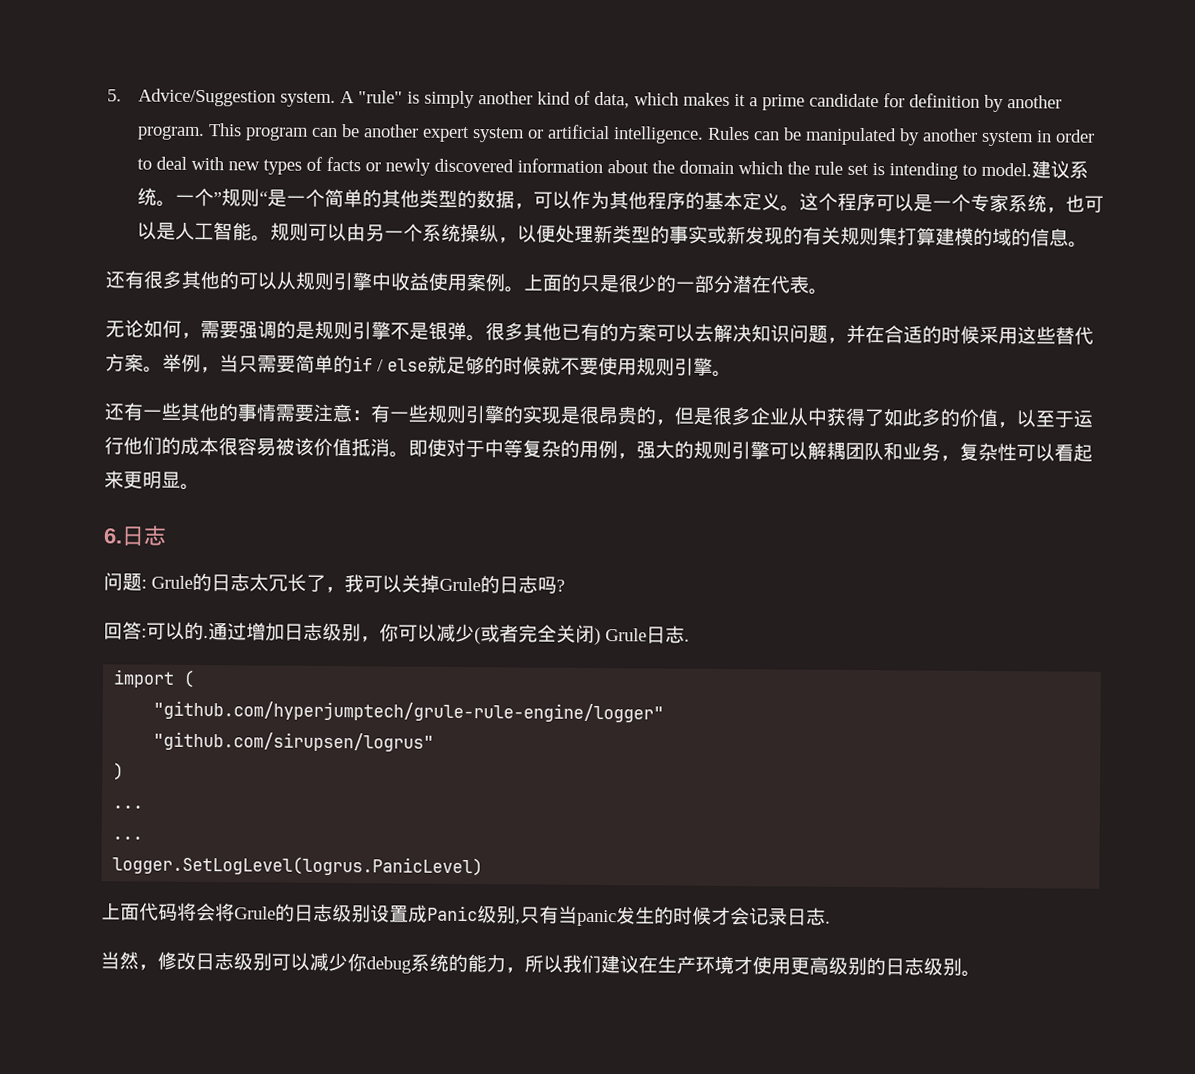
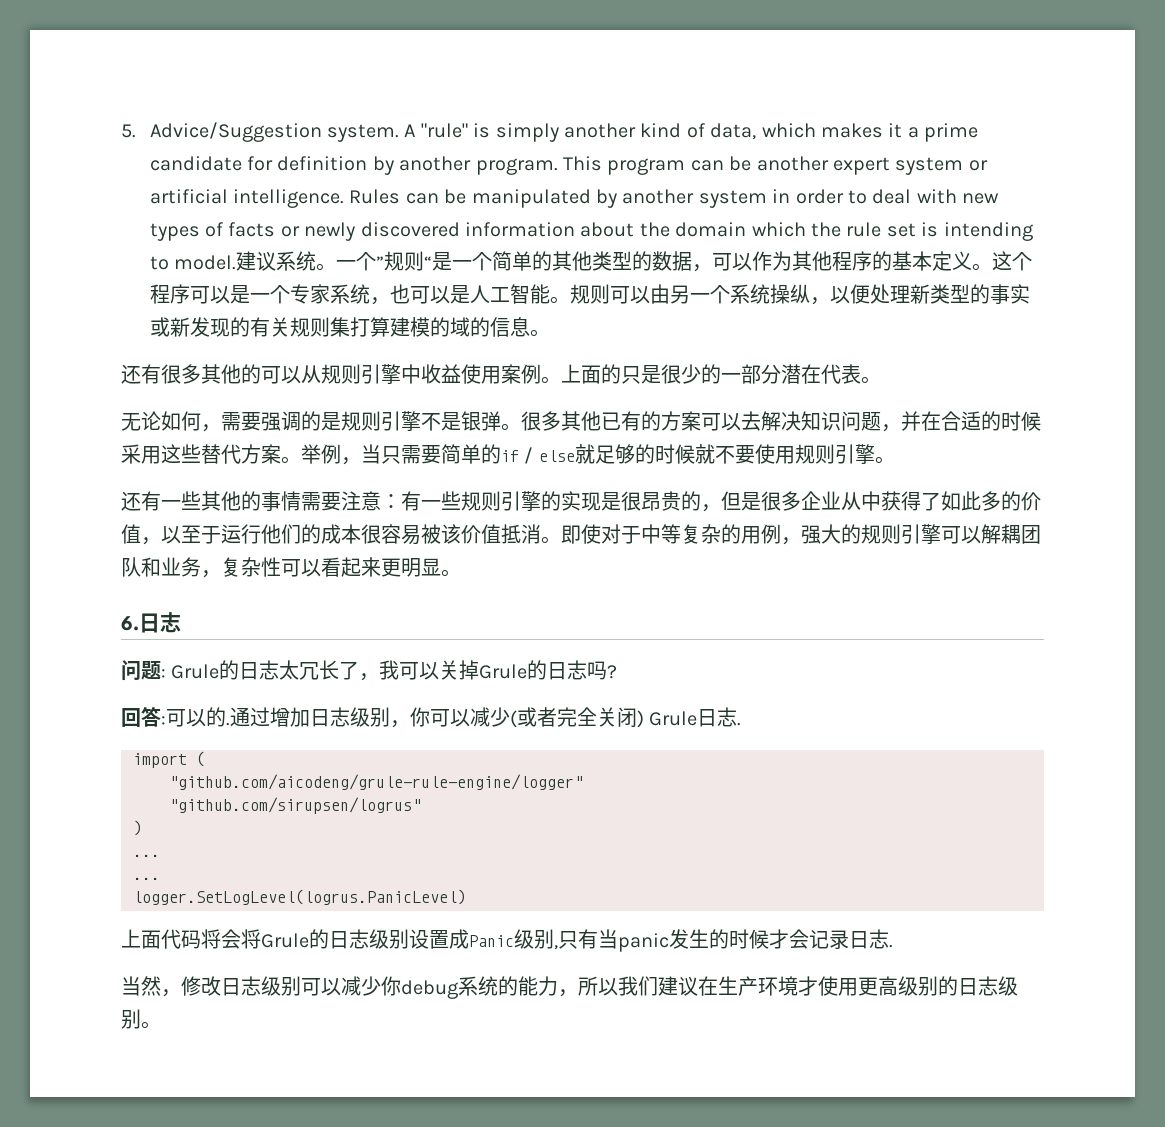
- "github.com/hyperjumptech/grule-rule-engine/logger"
+ "github.com/aicodeng/grule-rule-engine/logger"

